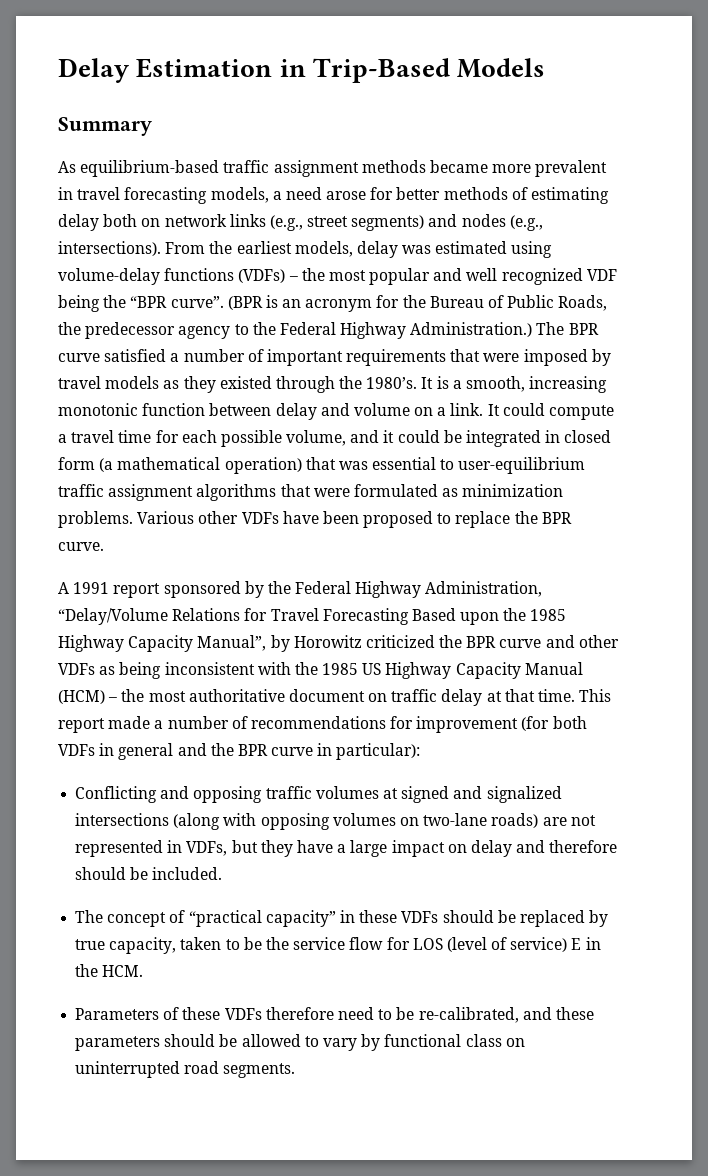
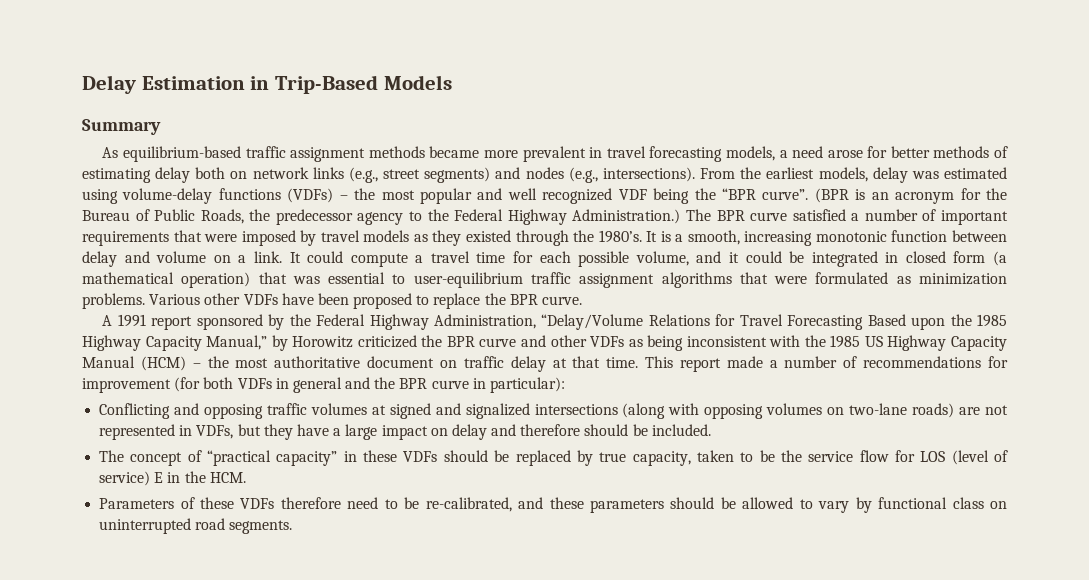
- A 1991 report sponsored by the Federal Highway Administration, “Delay/Volume Relations for Travel Forecasting Based upon the 1985 Highway Capacity Manual”, by Horowitz criticized the BPR curve and other VDFs as being inconsistent with the 1985 US Highway Capacity Manual (HCM) – the most authoritative document on traffic delay at that time.
+ A 1991 report sponsored by the Federal Highway Administration, “Delay/Volume Relations for Travel Forecasting Based upon the 1985 Highway Capacity Manual,” by Horowitz criticized the BPR curve and other VDFs as being inconsistent with the 1985 US Highway Capacity Manual (HCM) – the most authoritative document on traffic delay at that time.

